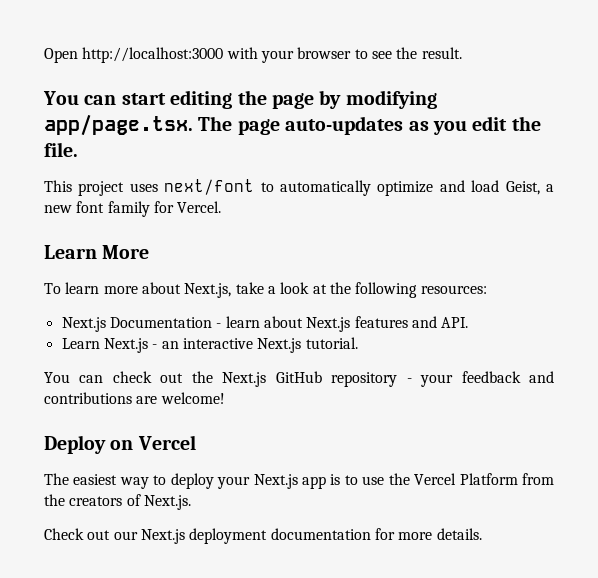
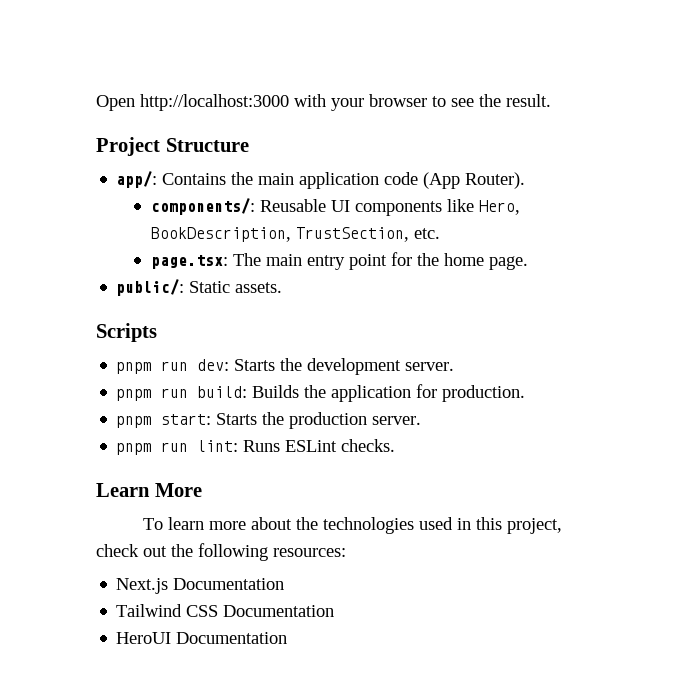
- You can start editing the page by modifying app/page.tsx. The page auto-updates as you edit the file.
- This project uses next/font to automatically optimize and load Geist, a new font family for Vercel.
+ Project Structure
+ app/: Contains the main application code (App Router).
+ components/: Reusable UI components like Hero, BookDescription, TrustSection, etc.
+ page.tsx: The main entry point for the home page.
+ public/: Static assets.
+ Scripts
+ pnpm run dev: Starts the development server.
+ pnpm run build: Builds the application for production.
+ pnpm start: Starts the production server.
+ pnpm run lint: Runs ESLint checks.
- To learn more about Next.js, take a look at the following resources:
+ To learn more about the technologies used in this project, check out the following resources:
- Next.js Documentation - learn about Next.js features and API.
- Learn Next.js - an interactive Next.js tutorial.
- You can check out the Next.js GitHub repository - your feedback and contributions are welcome!
- Deploy on Vercel
- The easiest way to deploy your Next.js app is to use the Vercel Platform from the creators of Next.js.
- Check out our Next.js deployment documentation for more details.
+ Next.js Documentation
+ Tailwind CSS Documentation
+ HeroUI Documentation

